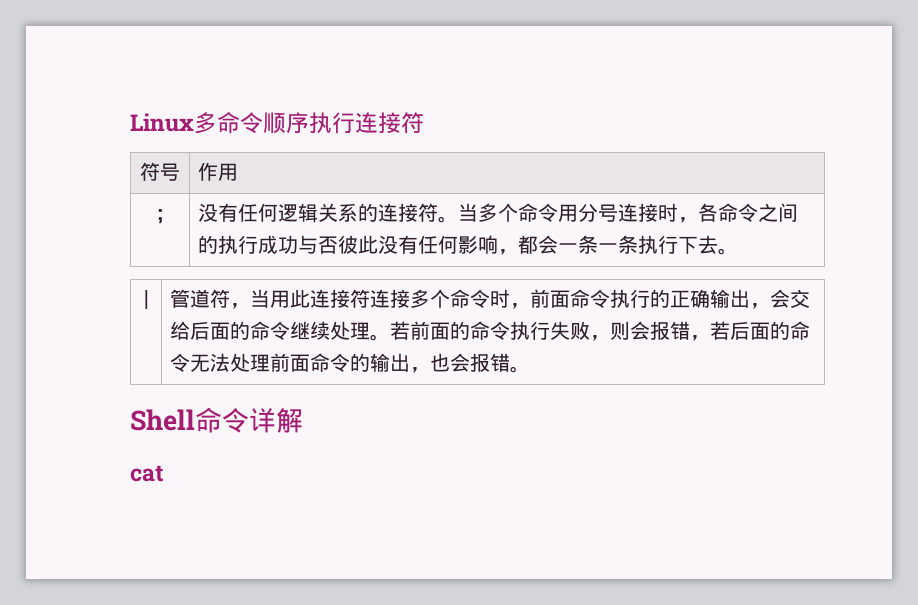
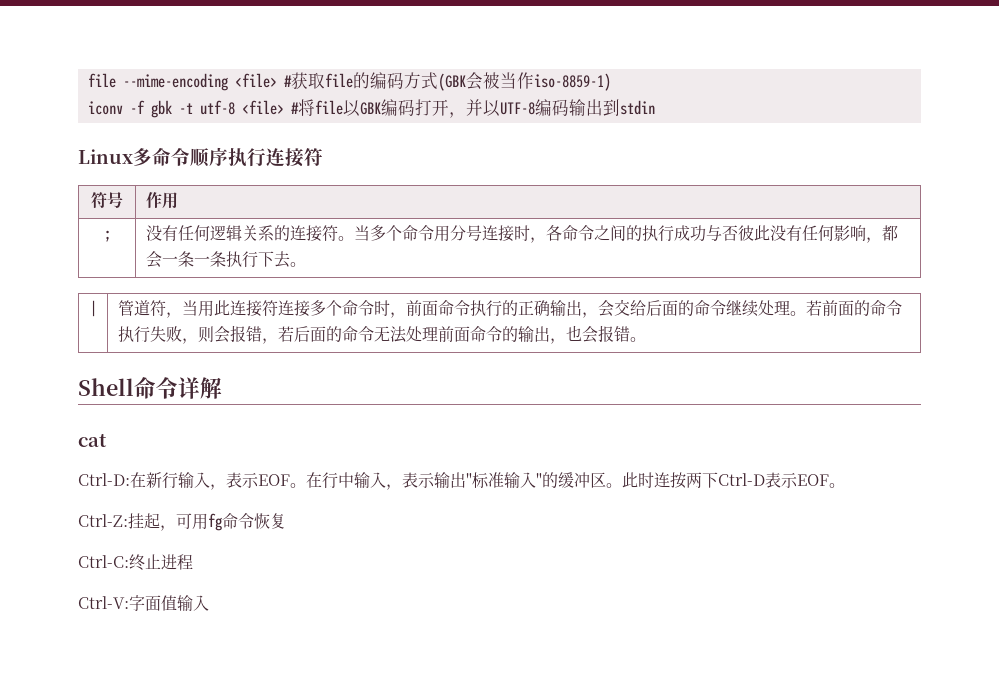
+ file --mime-encoding <file> #获取file的编码方式(GBK会被当作iso-8859-1)
+ iconv -f gbk -t utf-8 <file> #将file以GBK编码打开，并以UTF-8编码输出到stdin
+ Ctrl-D:在新行输入，表示EOF。在行中输入，表示输出"标准输入"的缓冲区。此时连按两下Ctrl-D表示EOF。
+ Ctrl-Z:挂起，可用fg命令恢复
+ Ctrl-C:终止进程
+ Ctrl-V:字面值输入

